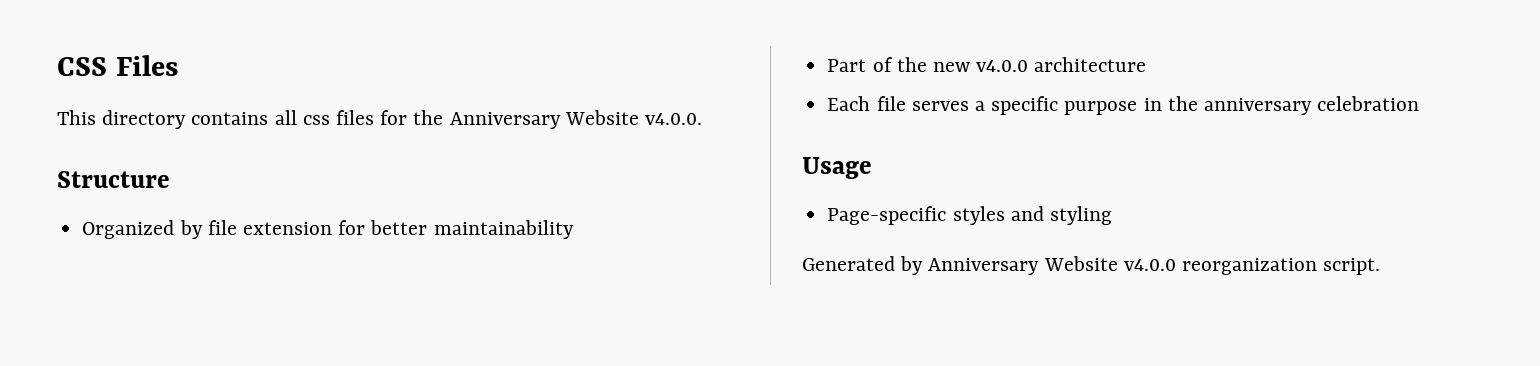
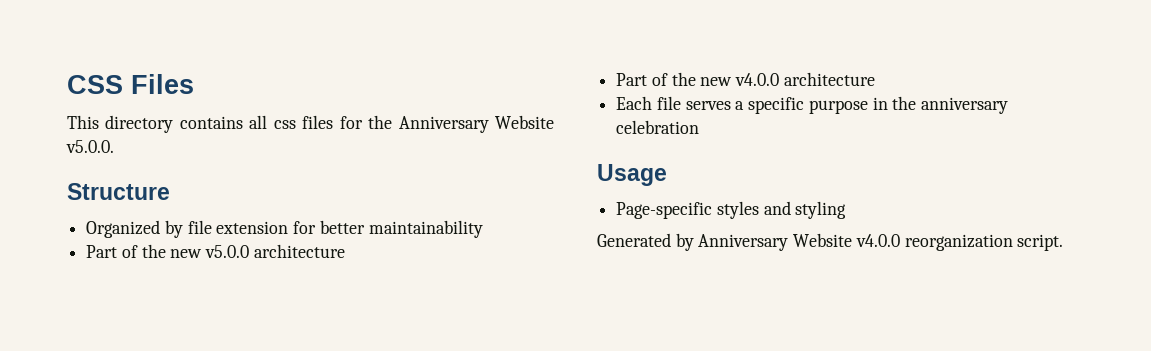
- This directory contains all css files for the Anniversary Website v4.0.0.
+ This directory contains all css files for the Anniversary Website v5.0.0.
+ Part of the new v5.0.0 architecture

